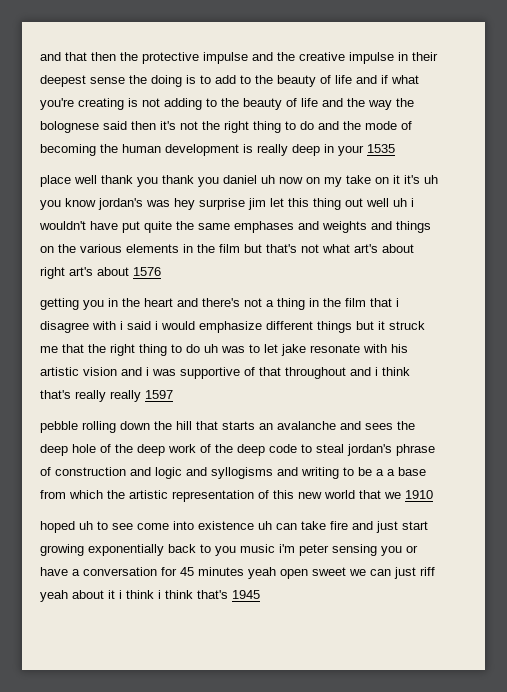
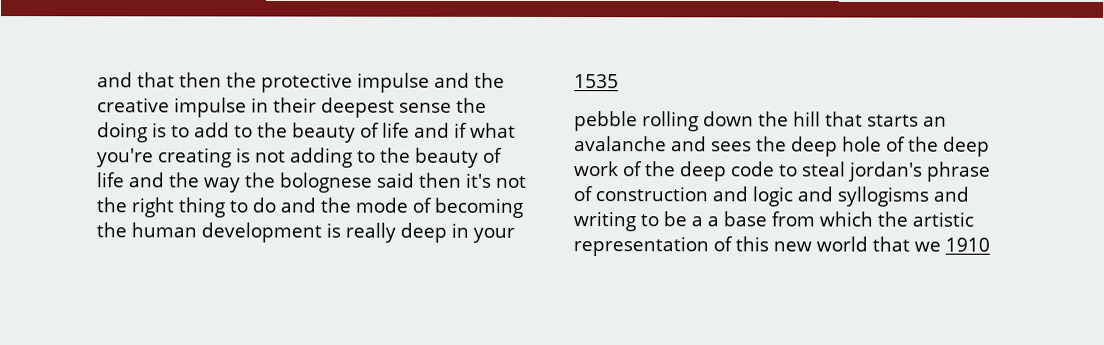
- place well thank you thank you daniel uh now on my take on it it's uh you know jordan's was hey surprise jim let this thing out well uh i wouldn't have put quite the same emphases and weights and things on the various elements in the film but that's not what art's about right art's about 1576
- getting you in the heart and there's not a thing in the film that i disagree with i said i would emphasize different things but it struck me that the right thing to do uh was to let jake resonate with his artistic vision and i was supportive of that throughout and i think that's really really 1597
- hoped uh to see come into existence uh can take fire and just start growing exponentially back to you music i'm peter sensing you or have a conversation for 45 minutes yeah open sweet we can just riff yeah about it i think i think that's 1945

